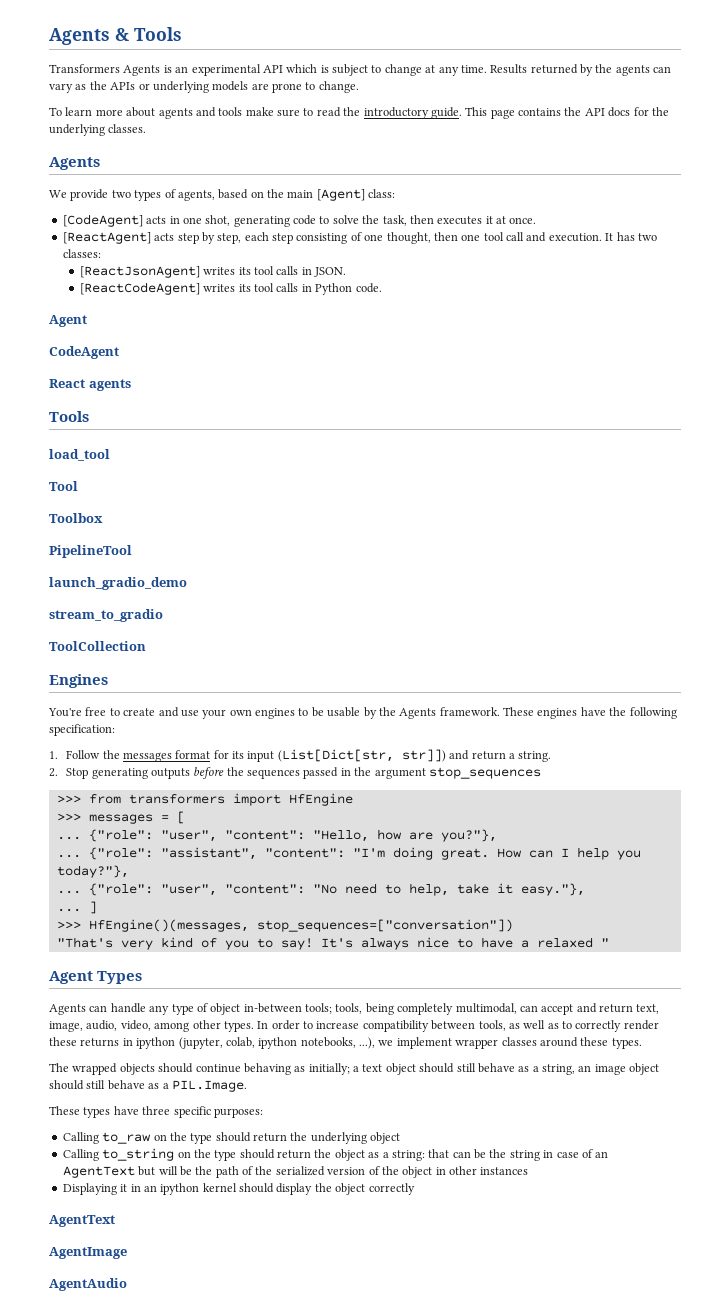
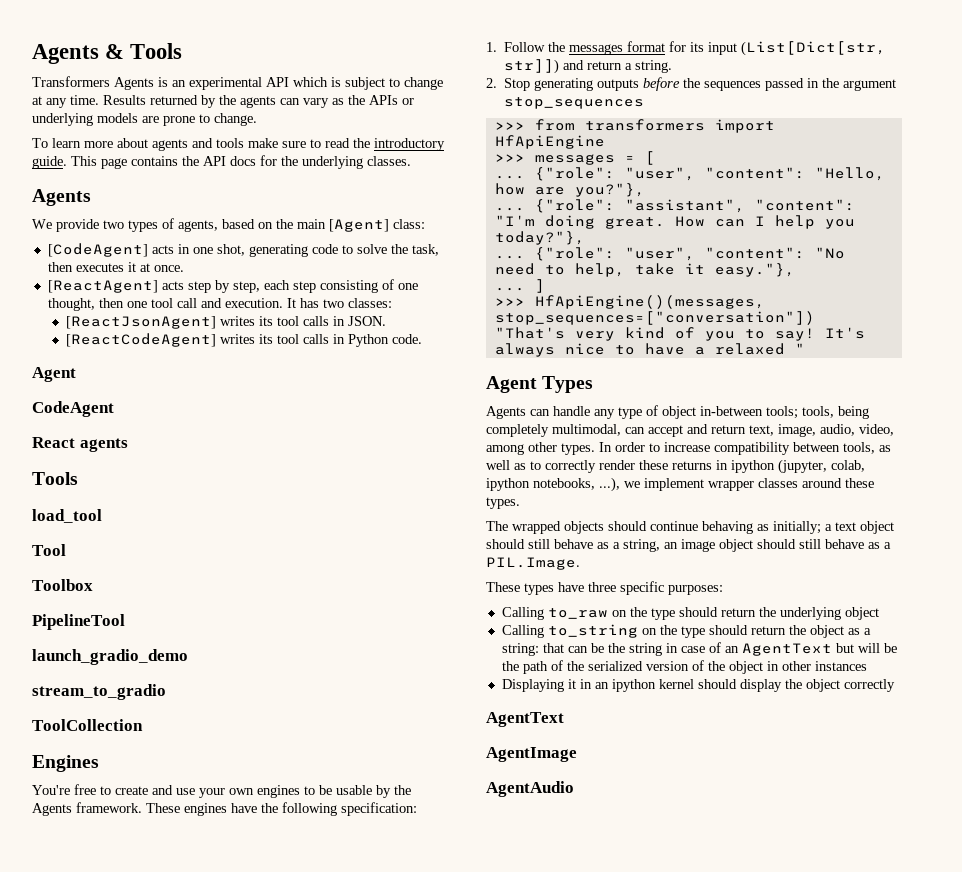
- >>> from transformers import HfEngine
+ >>> from transformers import HfApiEngine
- >>> HfEngine()(messages, stop_sequences=["conversation"])
+ >>> HfApiEngine()(messages, stop_sequences=["conversation"])

